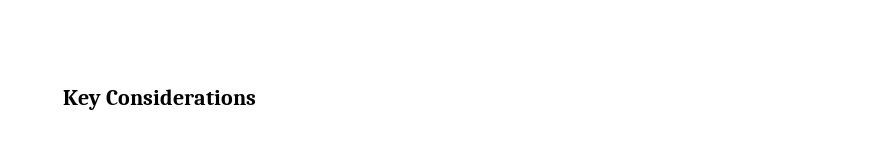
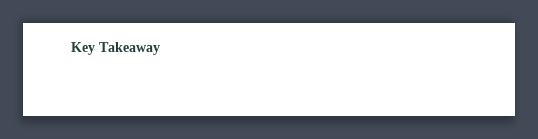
- Key Considerations
+ Key Takeaway

